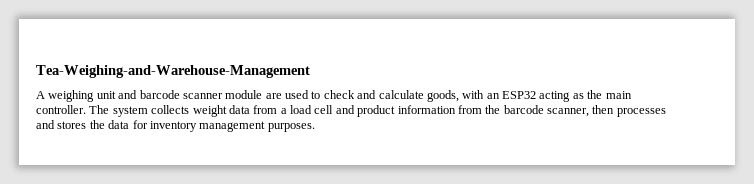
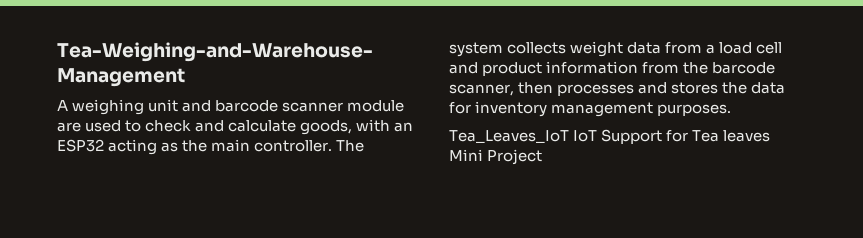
+ Tea_Leaves_IoT IoT Support for Tea leaves Mini Project

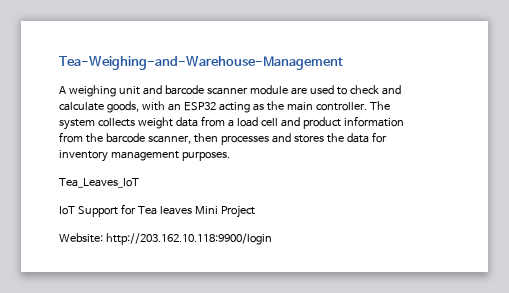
- Tea_Leaves_IoT IoT Support for Tea leaves Mini Project
+ Tea_Leaves_IoT
+ IoT Support for Tea leaves Mini Project
+ Website: http://203.162.10.118:9900/login

